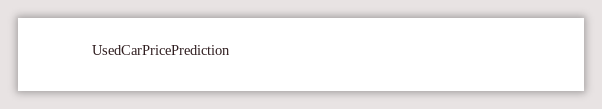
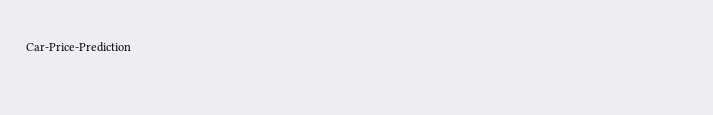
- UsedCarPricePrediction
+ Car-Price-Prediction

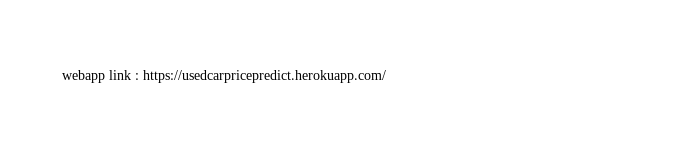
- Car-Price-Prediction
+ webapp link : https://usedcarpricepredict.herokuapp.com/

